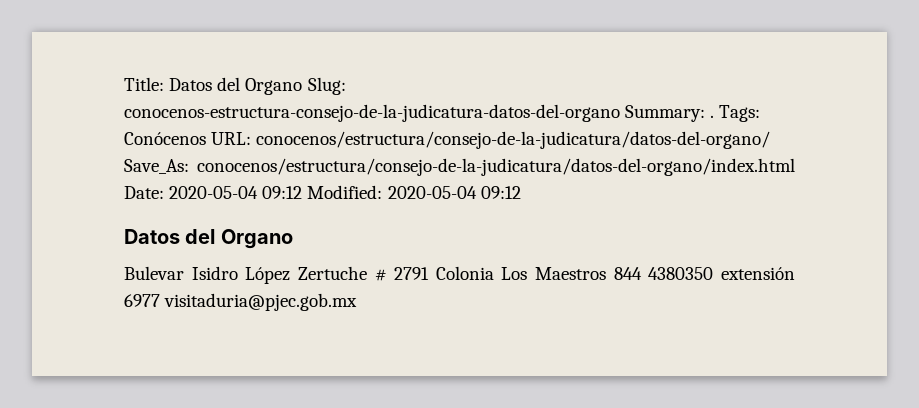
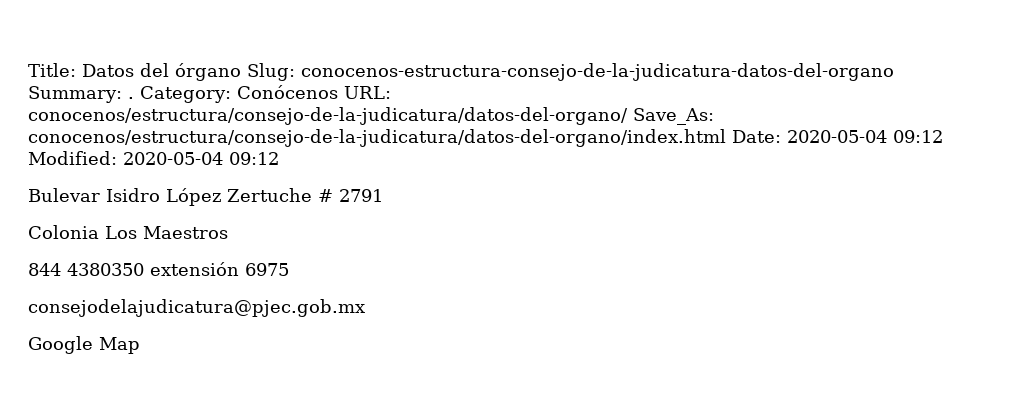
- Title: Datos del Organo Slug: conocenos-estructura-consejo-de-la-judicatura-datos-del-organo Summary: .
+ Title: Datos del órgano Slug: conocenos-estructura-consejo-de-la-judicatura-datos-del-organo Summary: .
- Tags: Conócenos URL: conocenos/estructura/consejo-de-la-judicatura/datos-del-organo/ Save_As: conocenos/estructura/consejo-de-la-judicatura/datos-del-organo/index.html Date: 2020-05-04 09:12 Modified: 2020-05-04 09:12
- Datos del Organo
+ Category: Conócenos URL: conocenos/estructura/consejo-de-la-judicatura/datos-del-organo/ Save_As: conocenos/estructura/consejo-de-la-judicatura/datos-del-organo/index.html Date: 2020-05-04 09:12 Modified: 2020-05-04 09:12
- Bulevar Isidro López Zertuche # 2791 Colonia Los Maestros 844 4380350 extensión 6977 visitaduria@pjec.gob.mx
+ Bulevar Isidro López Zertuche # 2791
+ Colonia Los Maestros
+ 844 4380350 extensión 6975
+ consejodelajudicatura@pjec.gob.mx
+ Google Map

